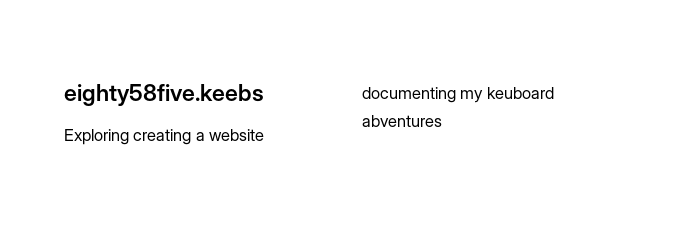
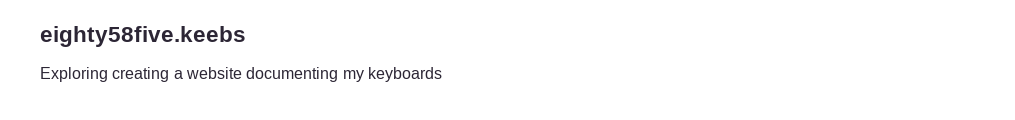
- Exploring creating a website documenting my keuboard abventures
+ Exploring creating a website documenting my keyboards

